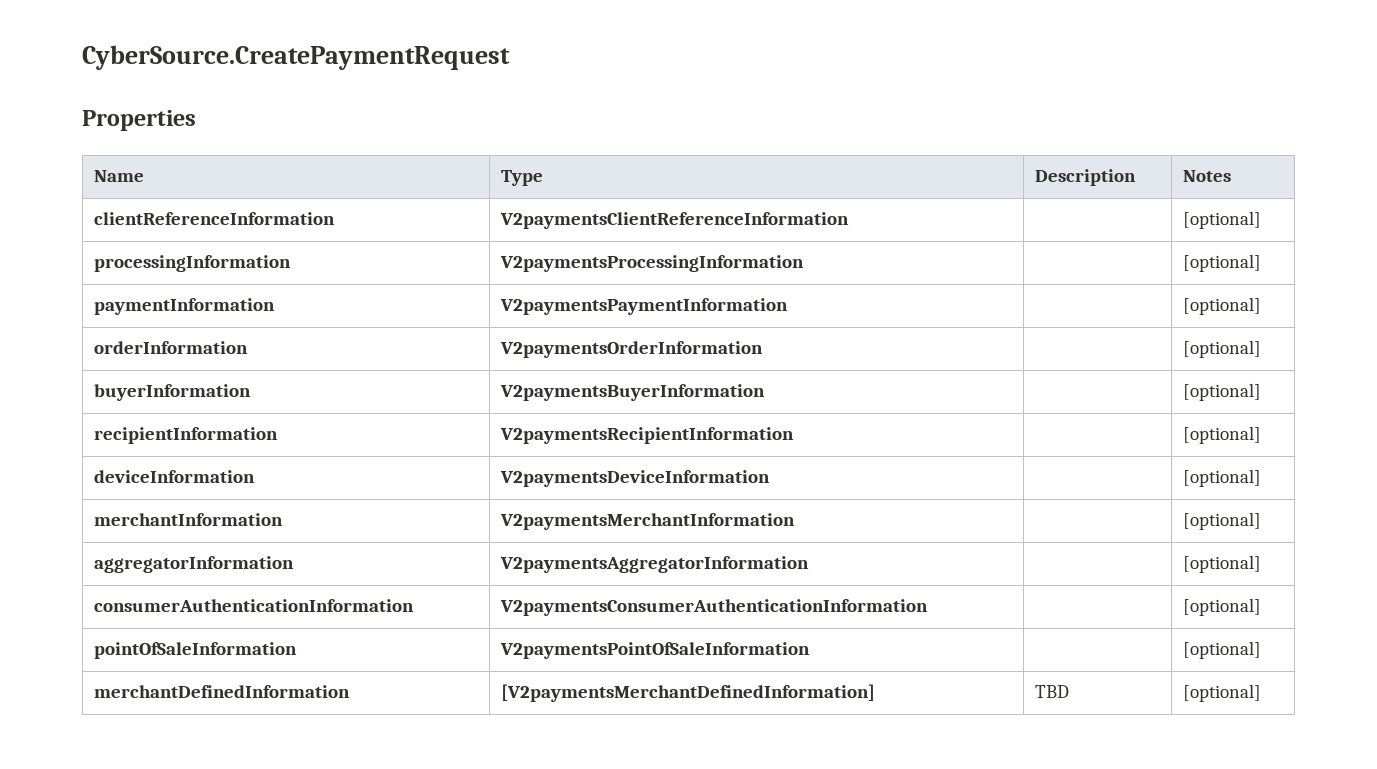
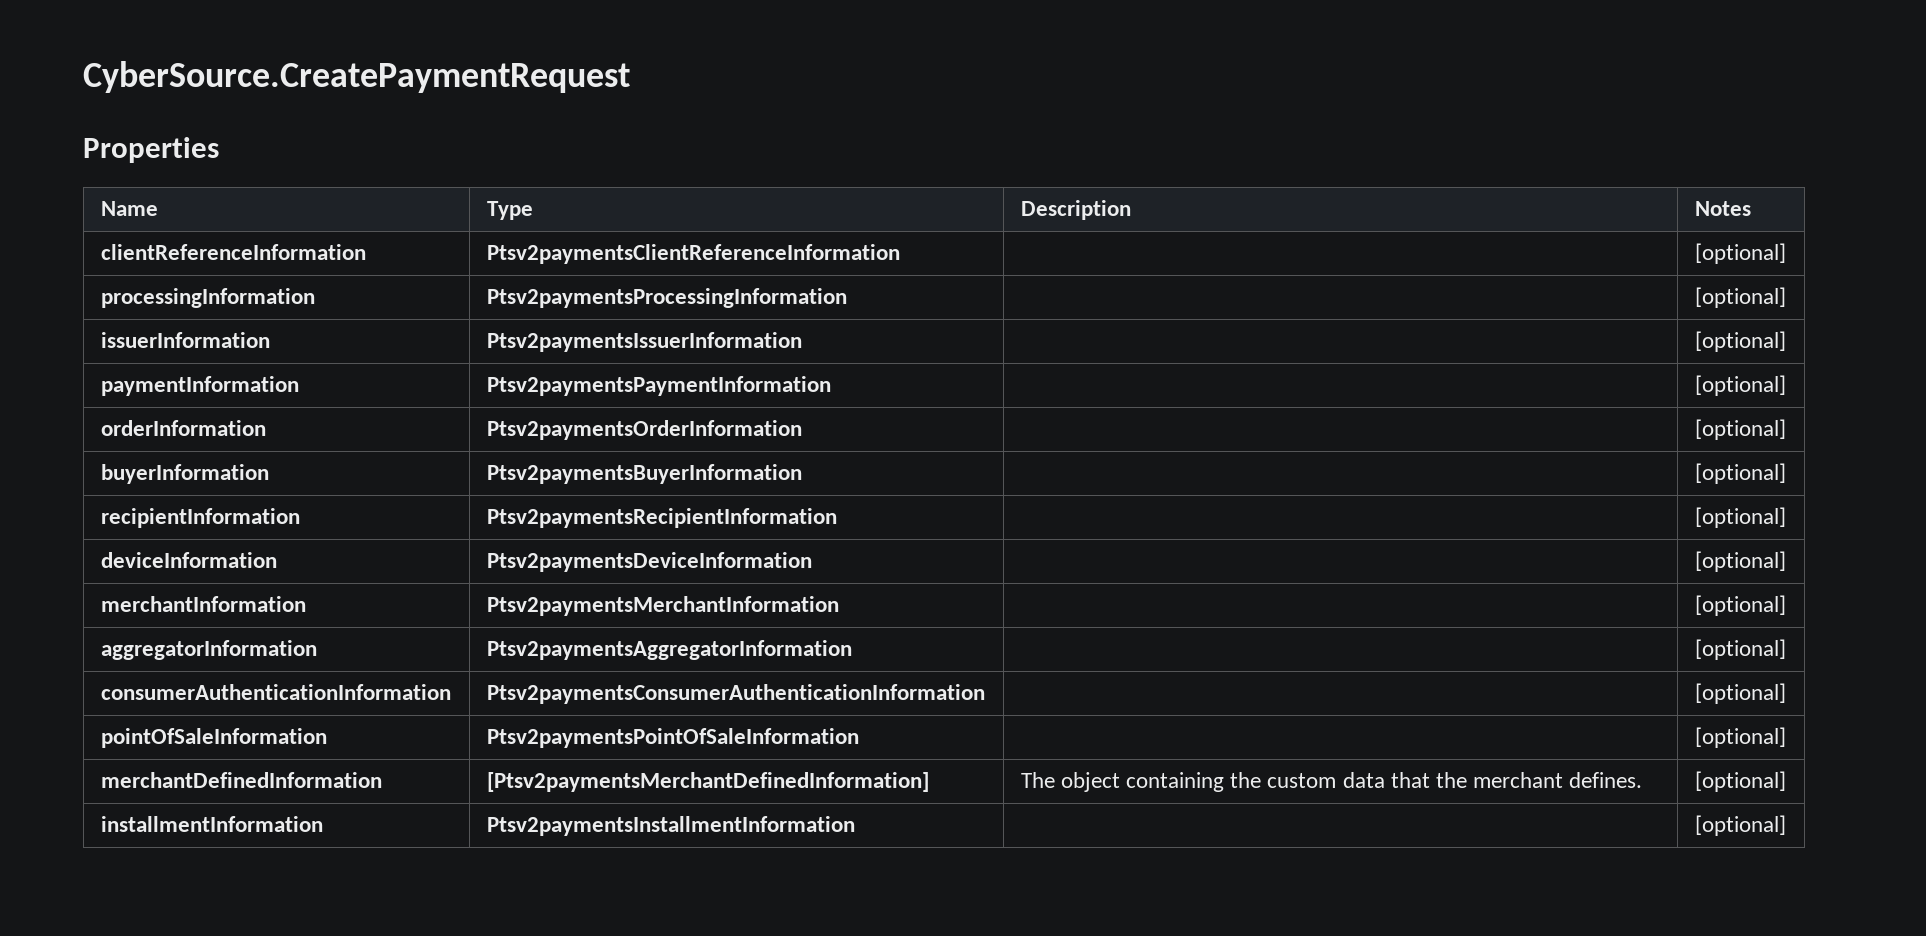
- clientReferenceInformation | V2paymentsClientReferenceInformation | | [optional]
+ clientReferenceInformation | Ptsv2paymentsClientReferenceInformation | | [optional]
- processingInformation | V2paymentsProcessingInformation | | [optional]
+ processingInformation | Ptsv2paymentsProcessingInformation | | [optional]
+ issuerInformation | Ptsv2paymentsIssuerInformation | | [optional]
- paymentInformation | V2paymentsPaymentInformation | | [optional]
+ paymentInformation | Ptsv2paymentsPaymentInformation | | [optional]
- orderInformation | V2paymentsOrderInformation | | [optional]
+ orderInformation | Ptsv2paymentsOrderInformation | | [optional]
- buyerInformation | V2paymentsBuyerInformation | | [optional]
+ buyerInformation | Ptsv2paymentsBuyerInformation | | [optional]
- recipientInformation | V2paymentsRecipientInformation | | [optional]
+ recipientInformation | Ptsv2paymentsRecipientInformation | | [optional]
- deviceInformation | V2paymentsDeviceInformation | | [optional]
+ deviceInformation | Ptsv2paymentsDeviceInformation | | [optional]
- merchantInformation | V2paymentsMerchantInformation | | [optional]
+ merchantInformation | Ptsv2paymentsMerchantInformation | | [optional]
- aggregatorInformation | V2paymentsAggregatorInformation | | [optional]
+ aggregatorInformation | Ptsv2paymentsAggregatorInformation | | [optional]
- consumerAuthenticationInformation | V2paymentsConsumerAuthenticationInformation | | [optional]
+ consumerAuthenticationInformation | Ptsv2paymentsConsumerAuthenticationInformation | | [optional]
- pointOfSaleInformation | V2paymentsPointOfSaleInformation | | [optional]
+ pointOfSaleInformation | Ptsv2paymentsPointOfSaleInformation | | [optional]
- merchantDefinedInformation | [V2paymentsMerchantDefinedInformation] | TBD | [optional]
+ merchantDefinedInformation | [Ptsv2paymentsMerchantDefinedInformation] | The object containing the custom data that the merchant defines. | [optional]
+ installmentInformation | Ptsv2paymentsInstallmentInformation | | [optional]

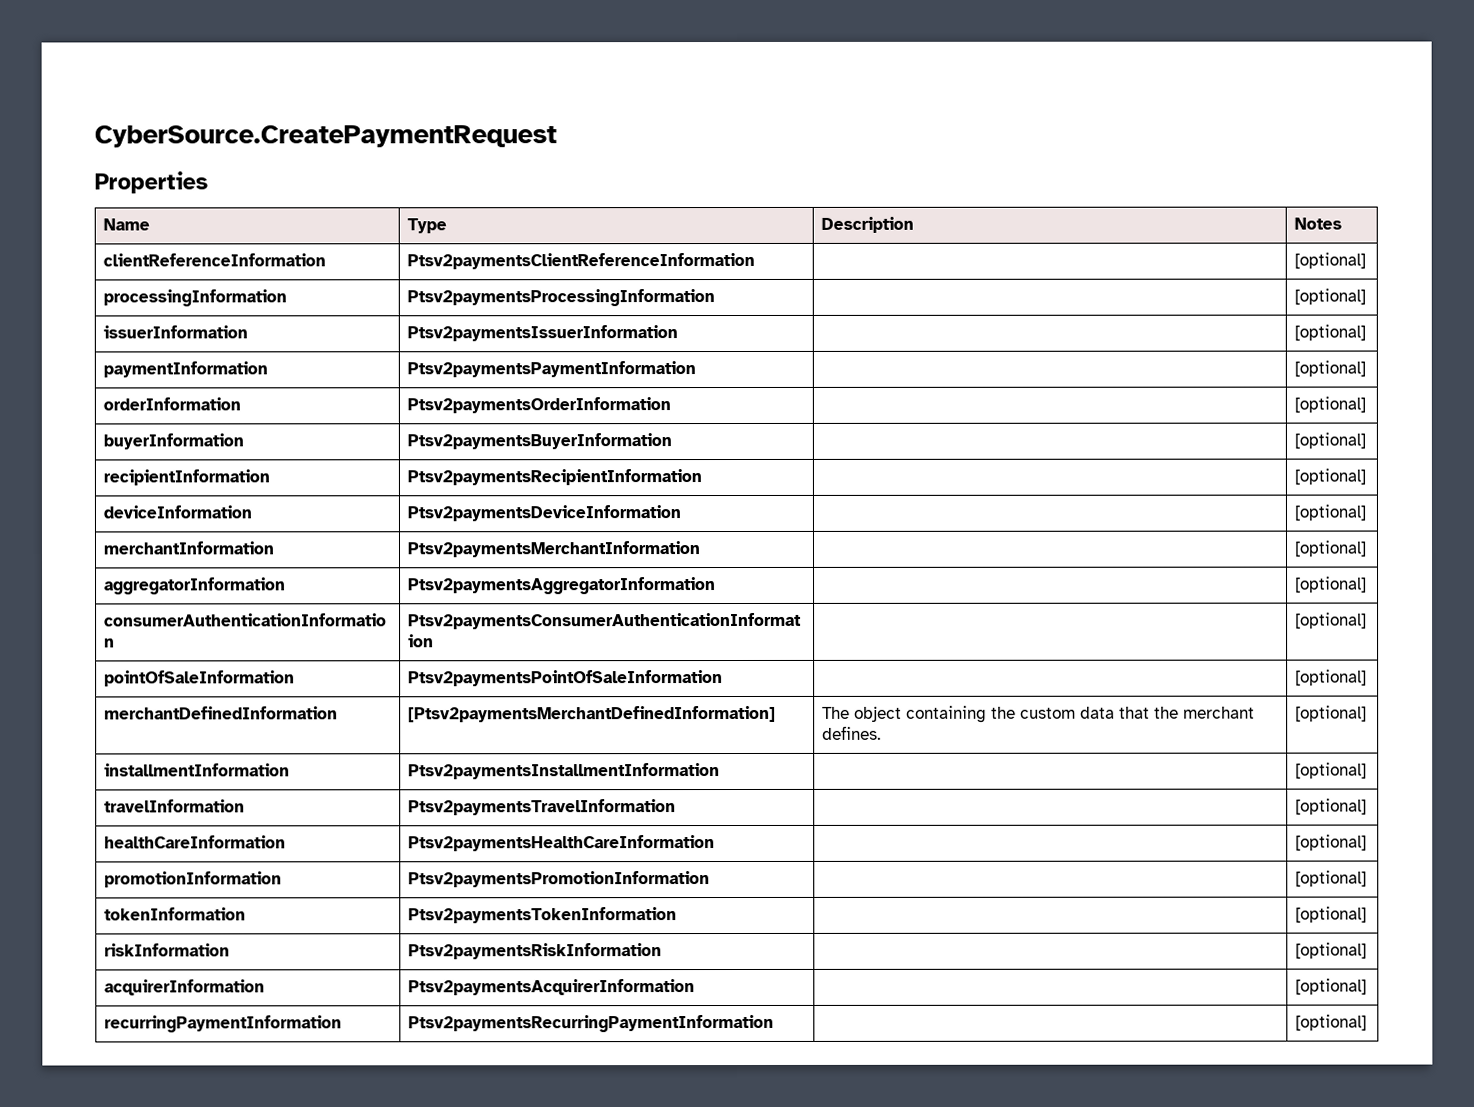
+ travelInformation | Ptsv2paymentsTravelInformation | | [optional]
+ healthCareInformation | Ptsv2paymentsHealthCareInformation | | [optional]
+ promotionInformation | Ptsv2paymentsPromotionInformation | | [optional]
+ tokenInformation | Ptsv2paymentsTokenInformation | | [optional]
+ riskInformation | Ptsv2paymentsRiskInformation | | [optional]
+ acquirerInformation | Ptsv2paymentsAcquirerInformation | | [optional]
+ recurringPaymentInformation | Ptsv2paymentsRecurringPaymentInformation | | [optional]

